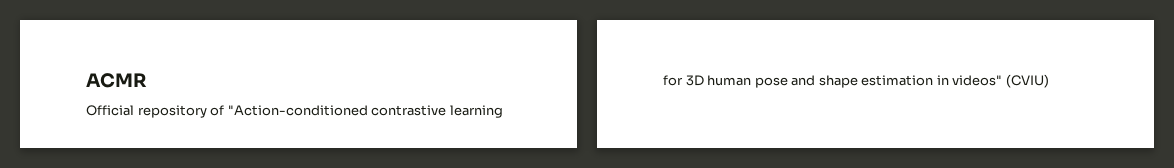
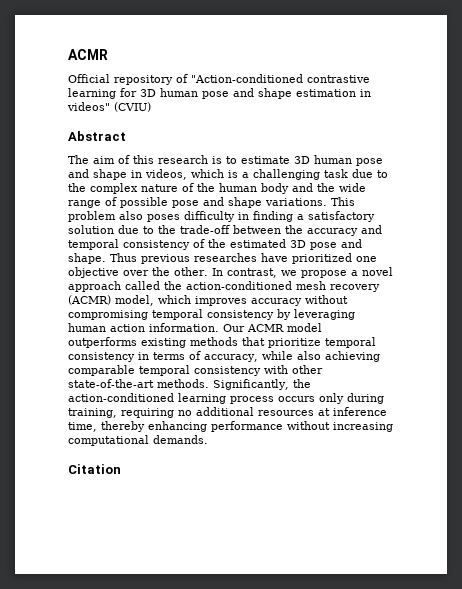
+ Abstract
+ The aim of this research is to estimate 3D human pose and shape in videos, which is a challenging task due to the complex nature of the human body and the wide range of possible pose and shape variations. This problem also poses difficulty in finding a satisfactory solution due to the trade-off between the accuracy and temporal consistency of the estimated 3D pose and shape. Thus previous researches have prioritized one objective over the other. In contrast, we propose a novel approach called the action-conditioned mesh recovery (ACMR) model, which improves accuracy without compromising temporal consistency by leveraging human action information. Our ACMR model outperforms existing methods that prioritize temporal consistency in terms of accuracy, while also achieving comparable temporal consistency with other state-of-the-art methods. Significantly, the action-conditioned learning process occurs only during training, requiring no additional resources at inference time, thereby enhancing performance without increasing computational demands.
+ Citation

